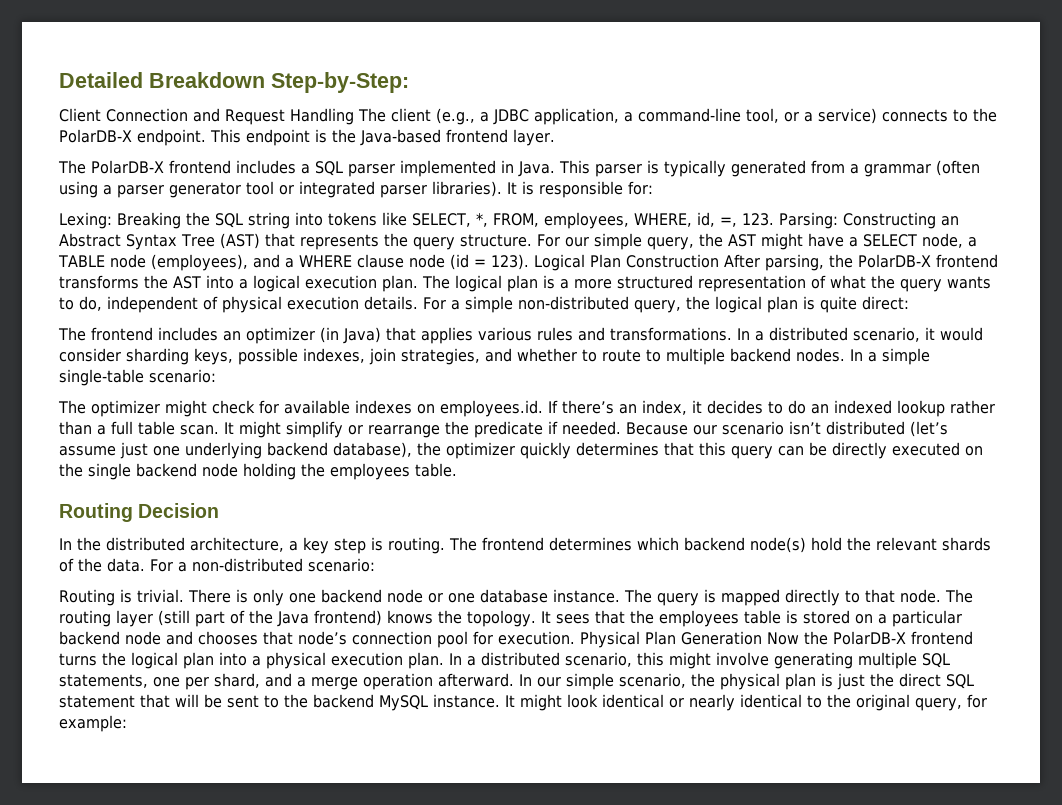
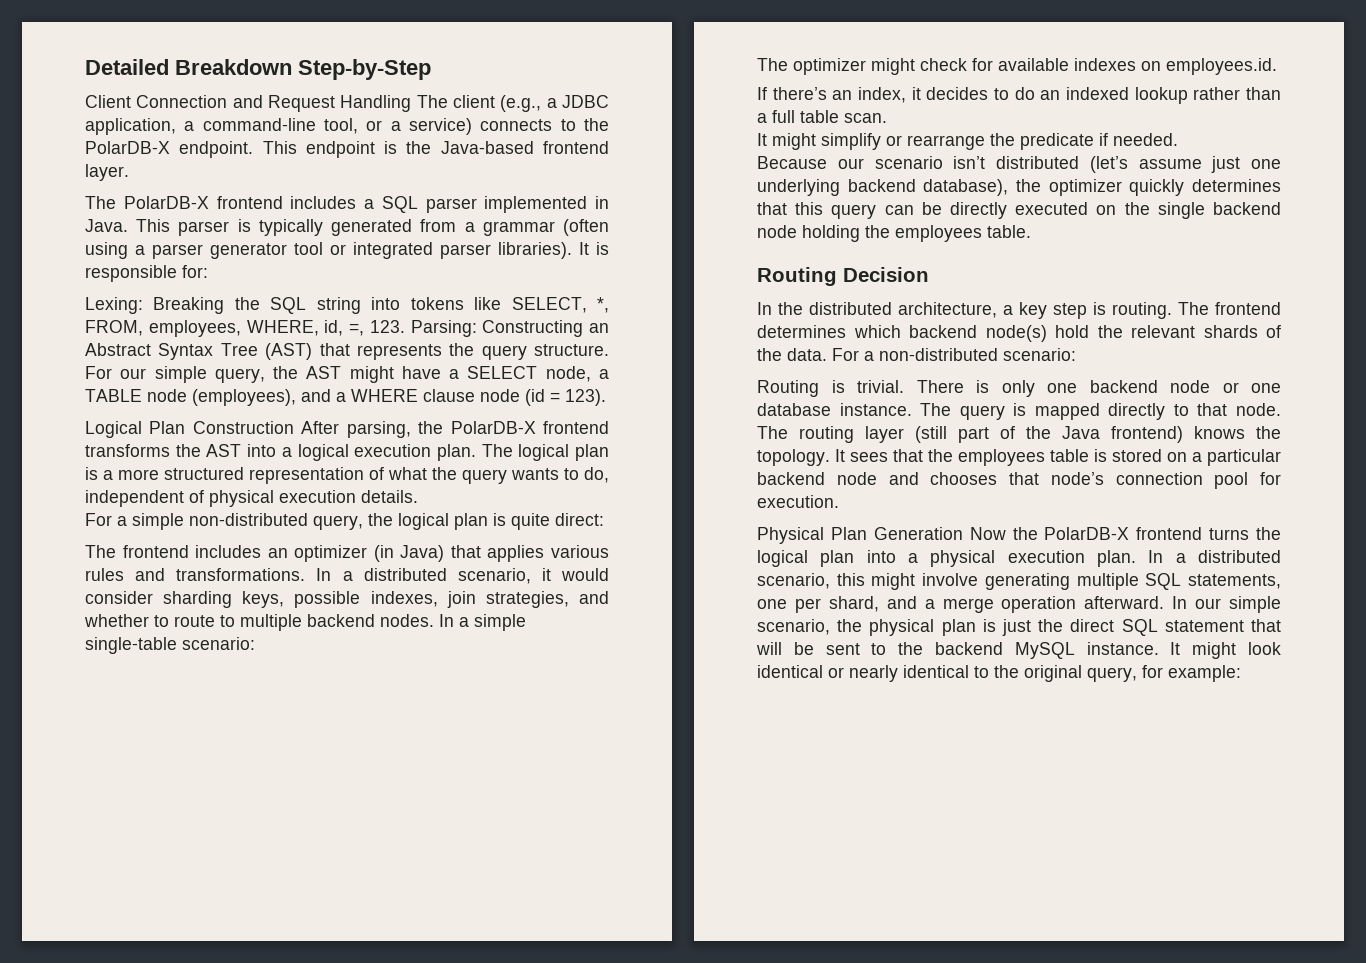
- Detailed Breakdown Step-by-Step:
+ Detailed Breakdown Step-by-Step
- For our simple query, the AST might have a SELECT node, a TABLE node (employees), and a WHERE clause node (id = 123). Logical Plan Construction After parsing, the PolarDB-X frontend transforms the AST into a logical execution plan.
+ For our simple query, the AST might have a SELECT node, a TABLE node (employees), and a WHERE clause node (id = 123).
+ Logical Plan Construction After parsing, the PolarDB-X frontend transforms the AST into a logical execution plan.
- The logical plan is a more structured representation of what the query wants to do, independent of physical execution details. For a simple non-distributed query, the logical plan is quite direct:
+ The logical plan is a more structured representation of what the query wants to do, independent of physical execution details.
+ For a simple non-distributed query, the logical plan is quite direct:
- The optimizer might check for available indexes on employees.id. If there’s an index, it decides to do an indexed lookup rather than a full table scan. It might simplify or rearrange the predicate if needed. Because our scenario isn’t distributed (let’s assume just one underlying backend database), the optimizer quickly determines that this query can be directly executed on the single backend node holding the employees table.
+ The optimizer might check for available indexes on employees.id.
+ If there’s an index, it decides to do an indexed lookup rather than a full table scan.
+ It might simplify or rearrange the predicate if needed.
+ Because our scenario isn’t distributed (let’s assume just one underlying backend database), the optimizer quickly determines that this query can be directly executed on the single backend node holding the employees table.
- It sees that the employees table is stored on a particular backend node and chooses that node’s connection pool for execution. Physical Plan Generation Now the PolarDB-X frontend turns the logical plan into a physical execution plan.
+ It sees that the employees table is stored on a particular backend node and chooses that node’s connection pool for execution.
+ Physical Plan Generation Now the PolarDB-X frontend turns the logical plan into a physical execution plan.

